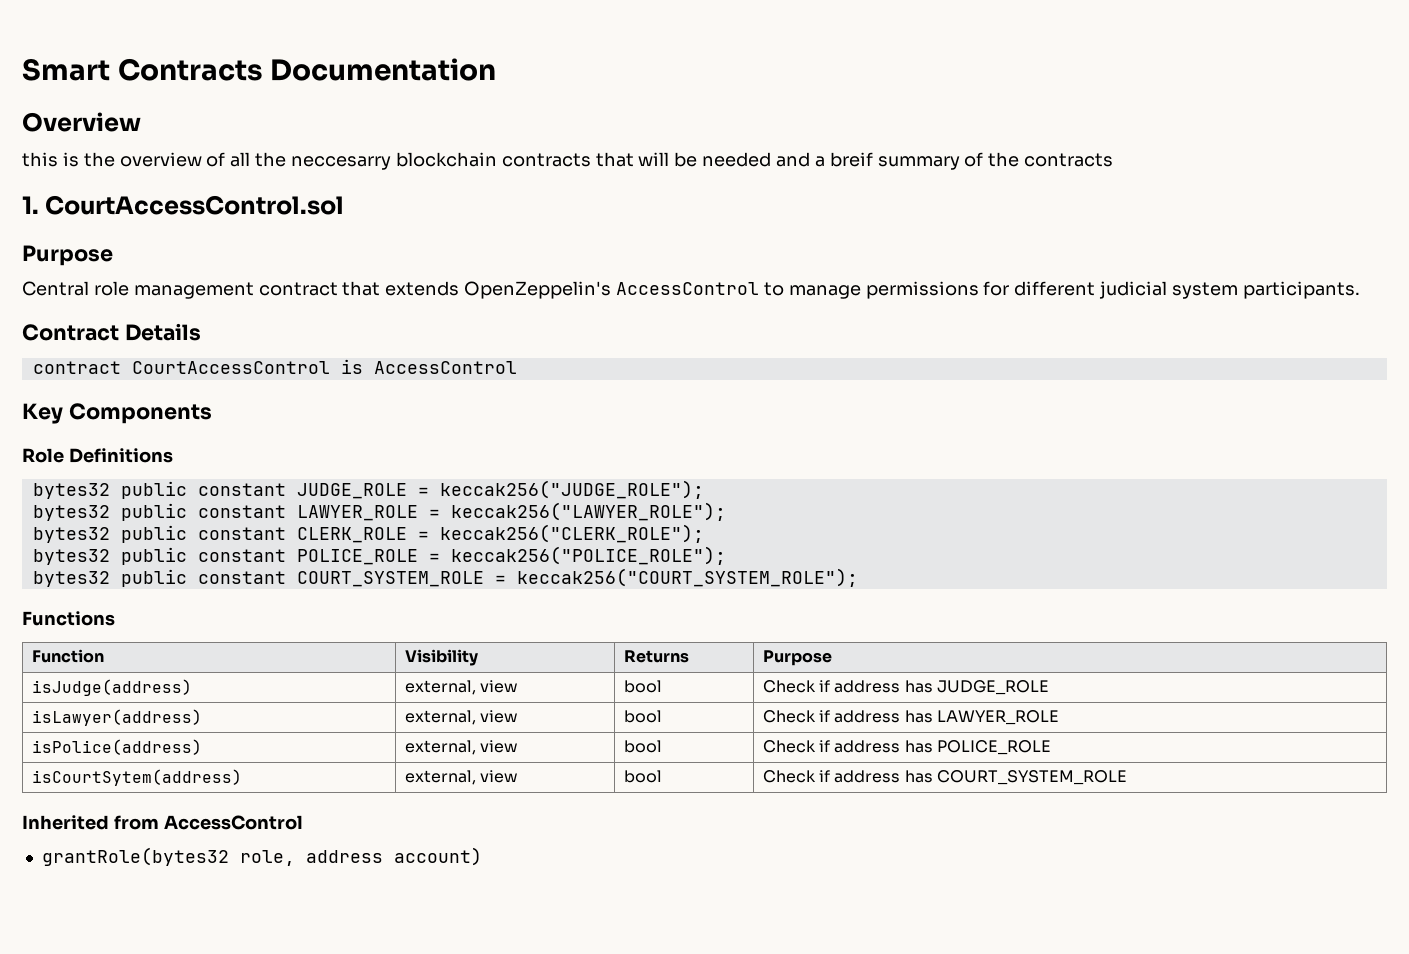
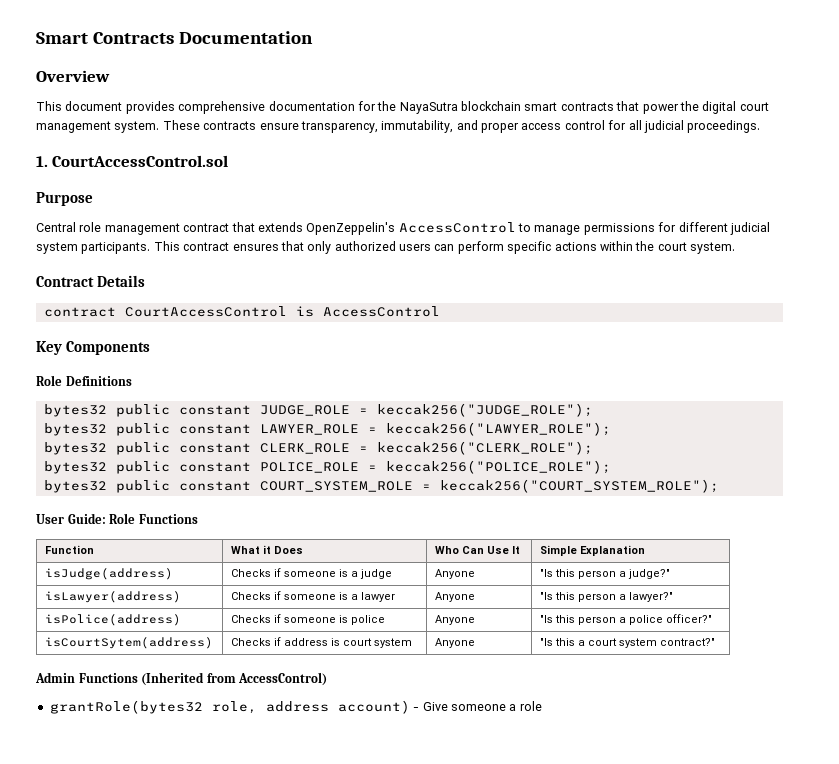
- this is the overview of all the neccesarry blockchain contracts that will be needed and a breif summary of the contracts
+ This document provides comprehensive documentation for the NayaSutra blockchain smart contracts that power the digital court management system. These contracts ensure transparency, immutability, and proper access control for all judicial proceedings.
+ This contract ensures that only authorized users can perform specific actions within the court system.
- Functions
+ User Guide: Role Functions
- Function | Visibility | Returns | Purpose
- isJudge(address) | external, view | bool | Check if address has JUDGE_ROLE
- isLawyer(address) | external, view | bool | Check if address has LAWYER_ROLE
- isPolice(address) | external, view | bool | Check if address has POLICE_ROLE
- isCourtSytem(address) | external, view | bool | Check if address has COURT_SYSTEM_ROLE
- Inherited from AccessControl
+ Function | What it Does | Who Can Use It | Simple Explanation
+ isJudge(address) | Checks if someone is a judge | Anyone | "Is this person a judge?"
+ isLawyer(address) | Checks if someone is a lawyer | Anyone | "Is this person a lawyer?"
+ isPolice(address) | Checks if someone is police | Anyone | "Is this person a police officer?"
+ isCourtSytem(address) | Checks if address is court system | Anyone | "Is this a court system contract?"
+ Admin Functions (Inherited from AccessControl)
- grantRole(bytes32 role, address account)
+ grantRole(bytes32 role, address account) - Give someone a role

